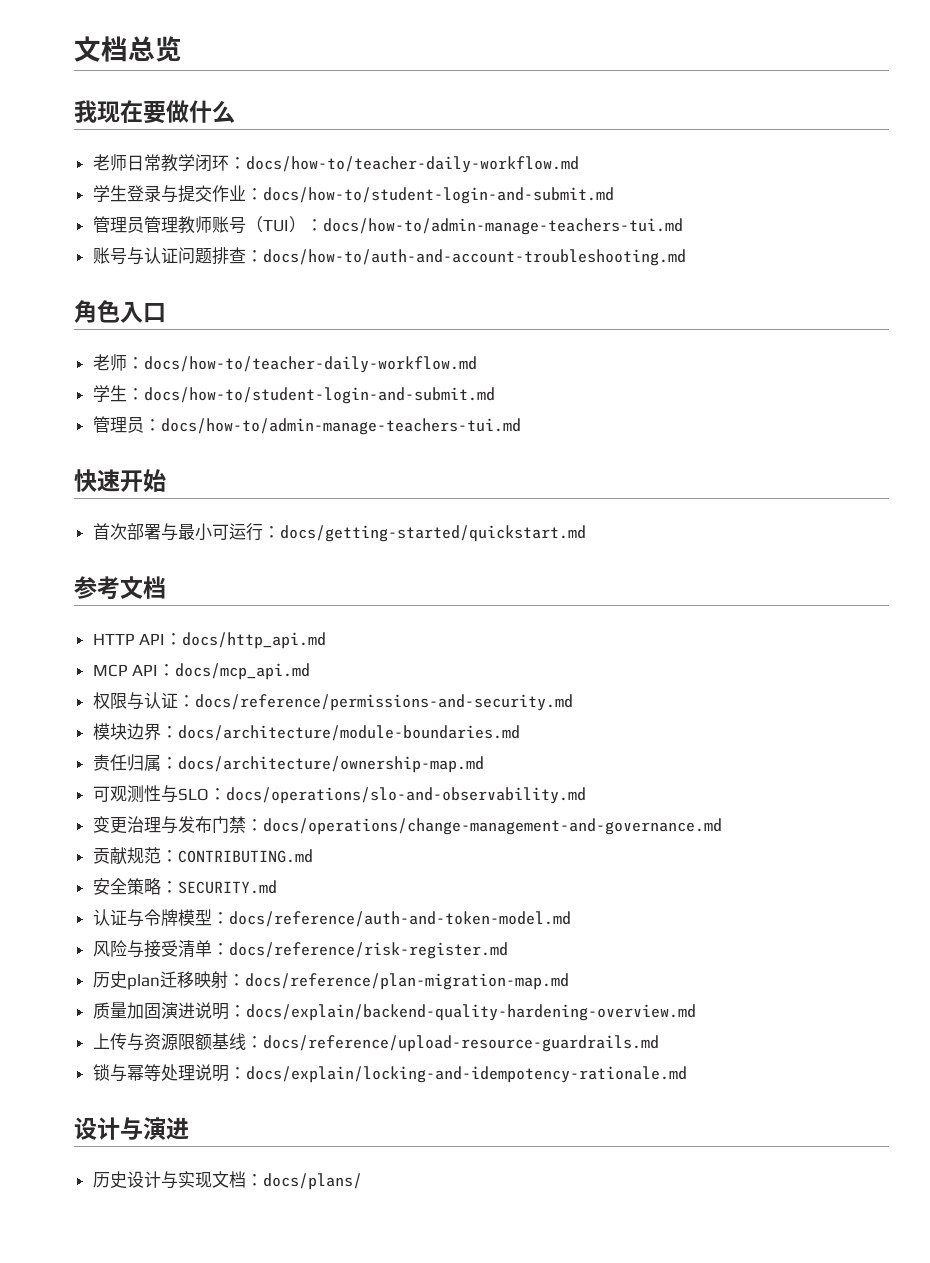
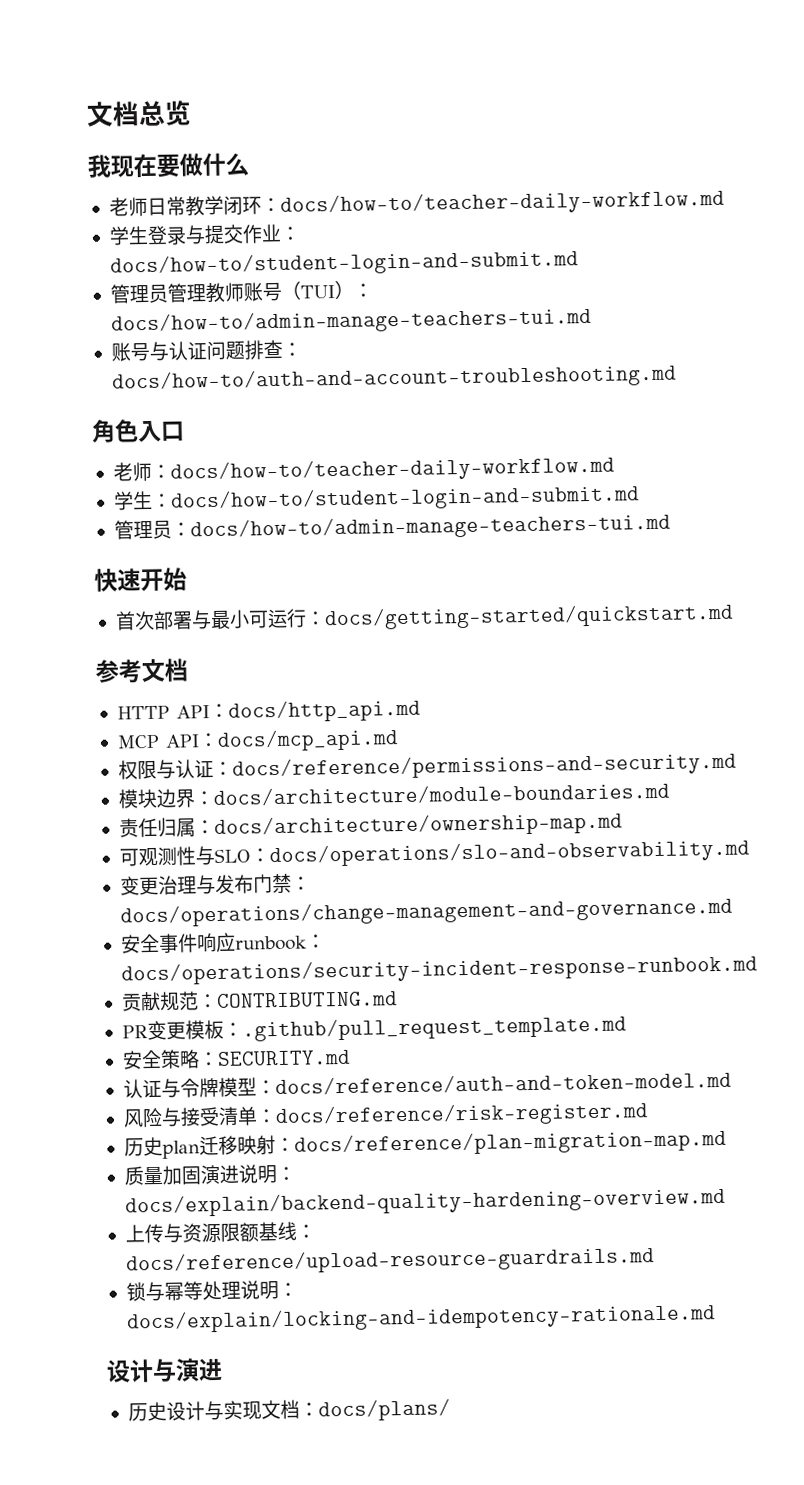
+ 安全事件响应runbook：docs/operations/security-incident-response-runbook.md
+ PR变更模板：.github/pull_request_template.md

